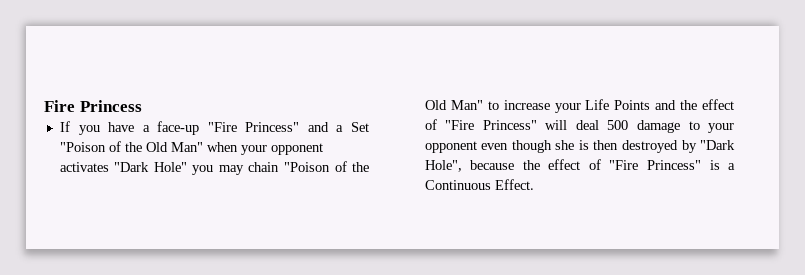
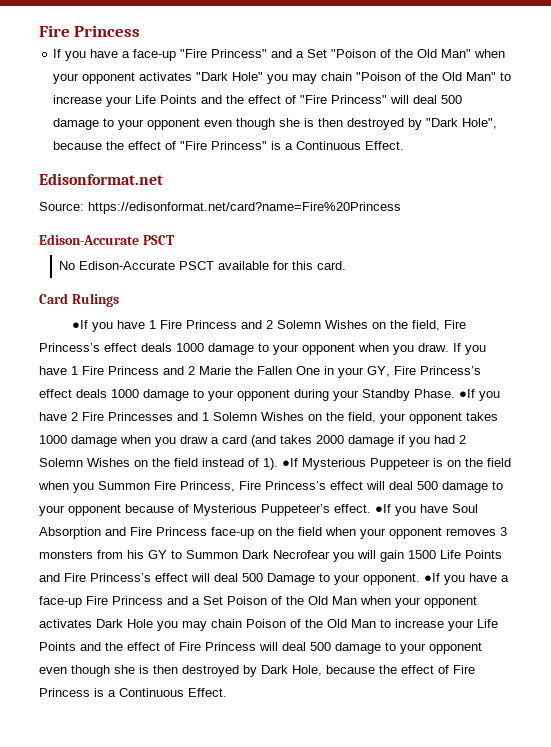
+ Edisonformat.net
+ Source: https://edisonformat.net/card?name=Fire%20Princess
+ Edison-Accurate PSCT
+ No Edison-Accurate PSCT available for this card.
+ Card Rulings
+ ●If you have 1 Fire Princess and 2 Solemn Wishes on the field, Fire Princess’s effect deals 1000 damage to your opponent when you draw. If you have 1 Fire Princess and 2 Marie the Fallen One in your GY, Fire Princess’s effect deals 1000 damage to your opponent during your Standby Phase. ●If you have 2 Fire Princesses and 1 Solemn Wishes on the field, your opponent takes 1000 damage when you draw a card (and takes 2000 damage if you had 2 Solemn Wishes on the field instead of 1). ●If Mysterious Puppeteer is on the field when you Summon Fire Princess, Fire Princess’s effect will deal 500 damage to your opponent because of Mysterious Puppeteer’s effect. ●If you have Soul Absorption and Fire Princess face-up on the field when your opponent removes 3 monsters from his GY to Summon Dark Necrofear you will gain 1500 Life Points and Fire Princess’s effect will deal 500 Damage to your opponent. ●If you have a face-up Fire Princess and a Set Poison of the Old Man when your opponent activates Dark Hole you may chain Poison of the Old Man to increase your Life Points and the effect of Fire Princess will deal 500 damage to your opponent even though she is then destroyed by Dark Hole, because the effect of Fire Princess is a Continuous Effect.

